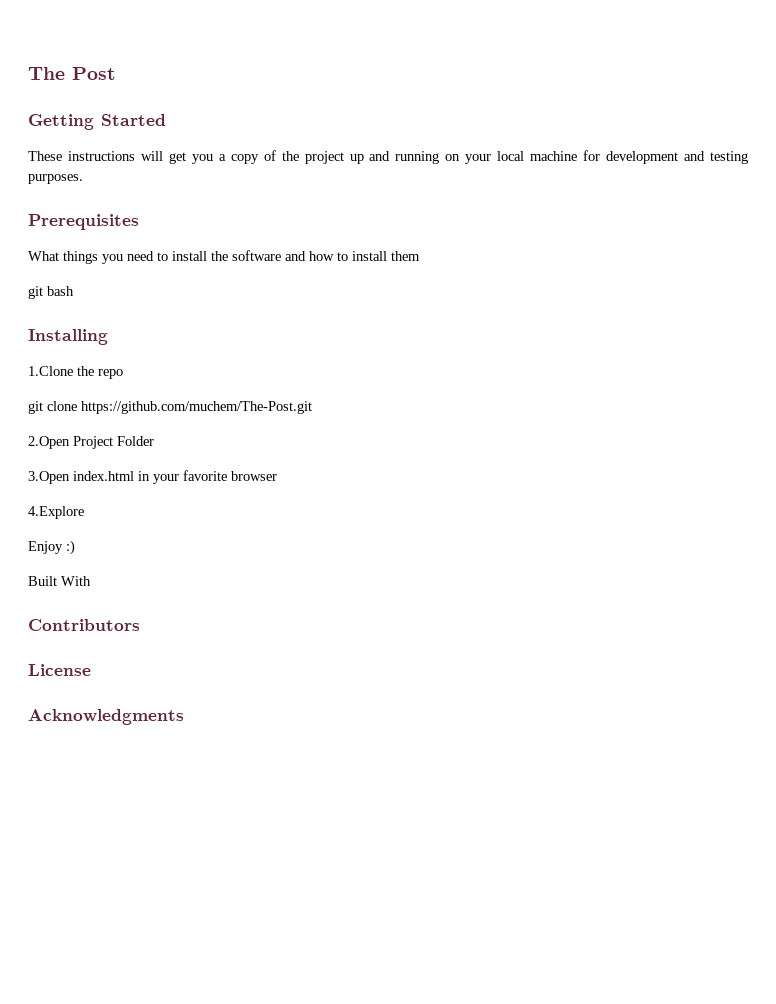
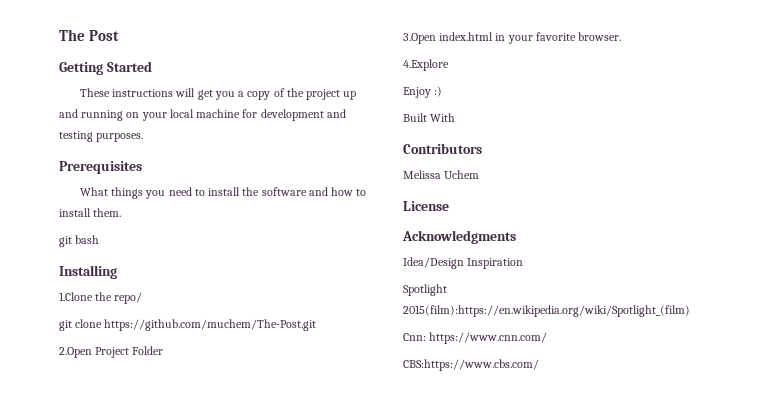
- What things you need to install the software and how to install them
+ What things you need to install the software and how to install them.
- 1.Clone the repo
+ 1.Clone the repo/
- 3.Open index.html in your favorite browser
+ 3.Open index.html in your favorite browser.
+ Melissa Uchem
+ Idea/Design Inspiration
+ Spotlight 2015(film):https://en.wikipedia.org/wiki/Spotlight_(film)
+ Cnn: https://www.cnn.com/
+ CBS:https://www.cbs.com/

